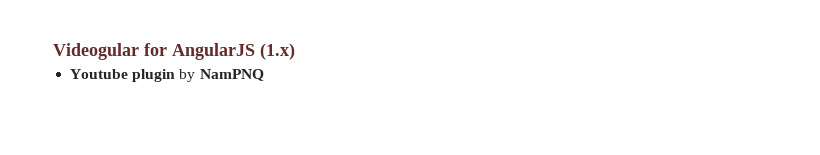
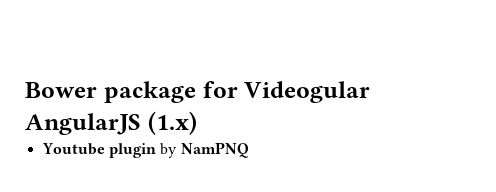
- Videogular for AngularJS (1.x)
+ Bower package for Videogular AngularJS (1.x)

